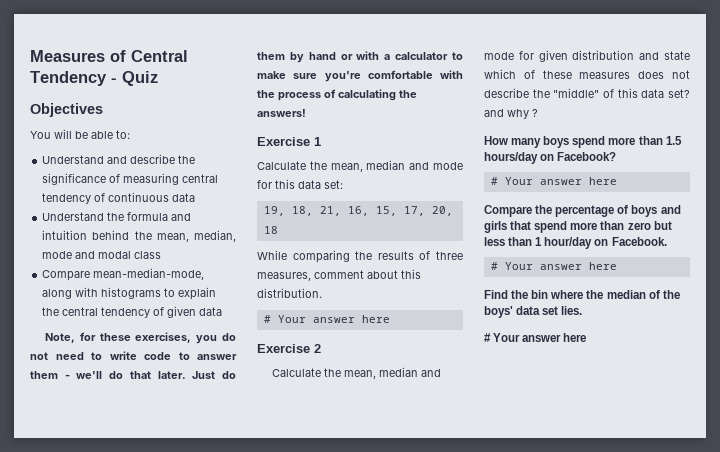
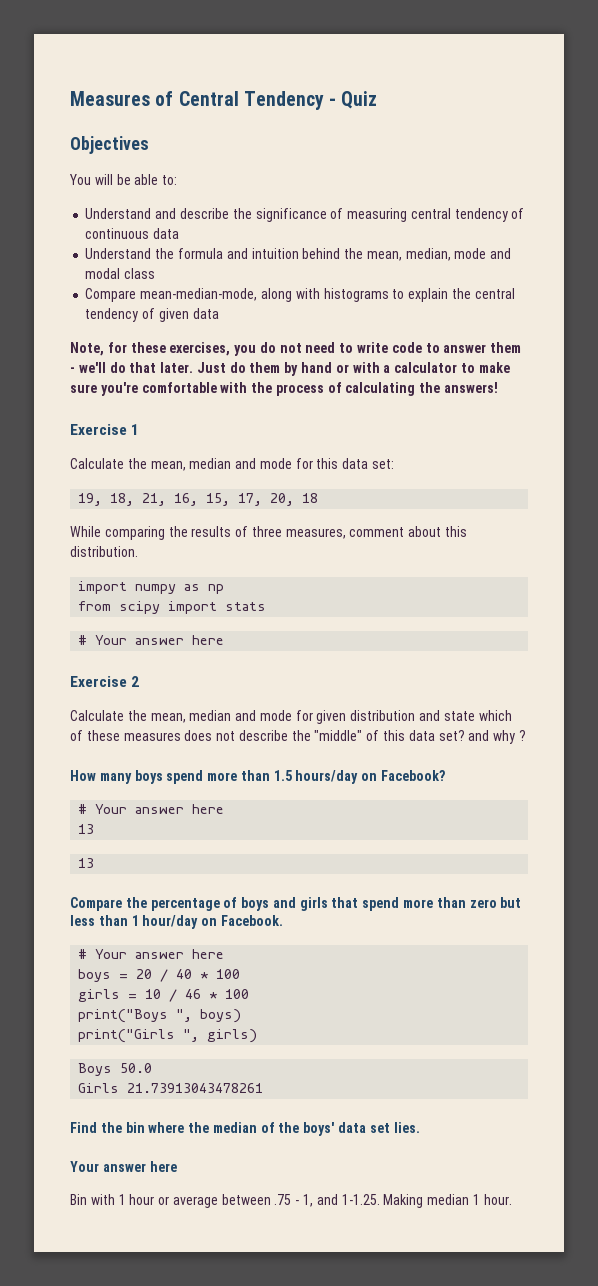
+ import numpy as np
+ from scipy import stats
  How many boys spend more than 1.5 hours/day on Facebook?
  # Your answer here
+ 13
+ 13
+ boys = 20 / 40 * 100
+ girls = 10 / 46 * 100
+ print("Boys ", boys)
+ print("Girls ", girls)
+ Boys 50.0
+ Girls 21.73913043478261
  Find the bin where the median of the boys' data set lies.
- # Your answer here
+ Your answer here
+ Bin with 1 hour or average between .75 - 1, and 1-1.25. Making median 1 hour.

